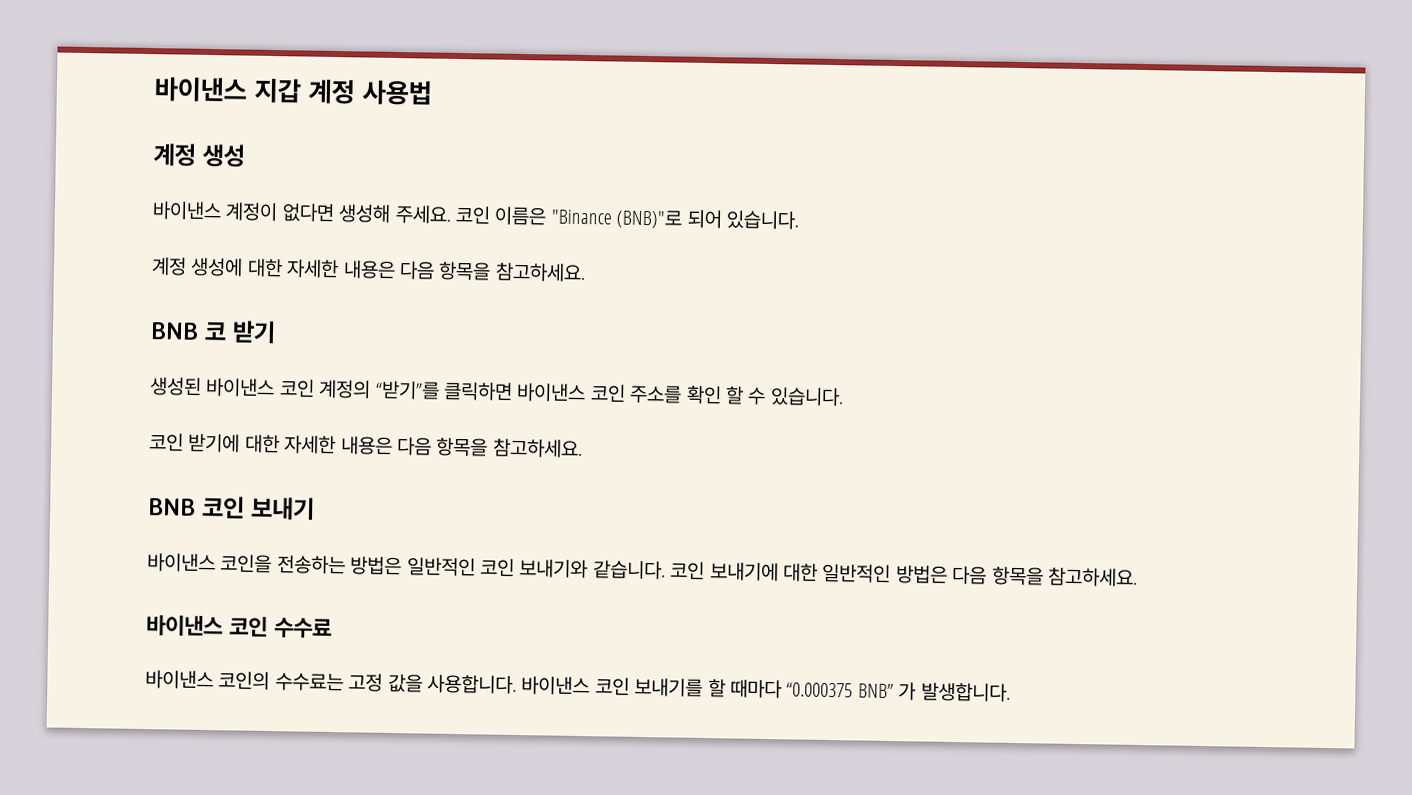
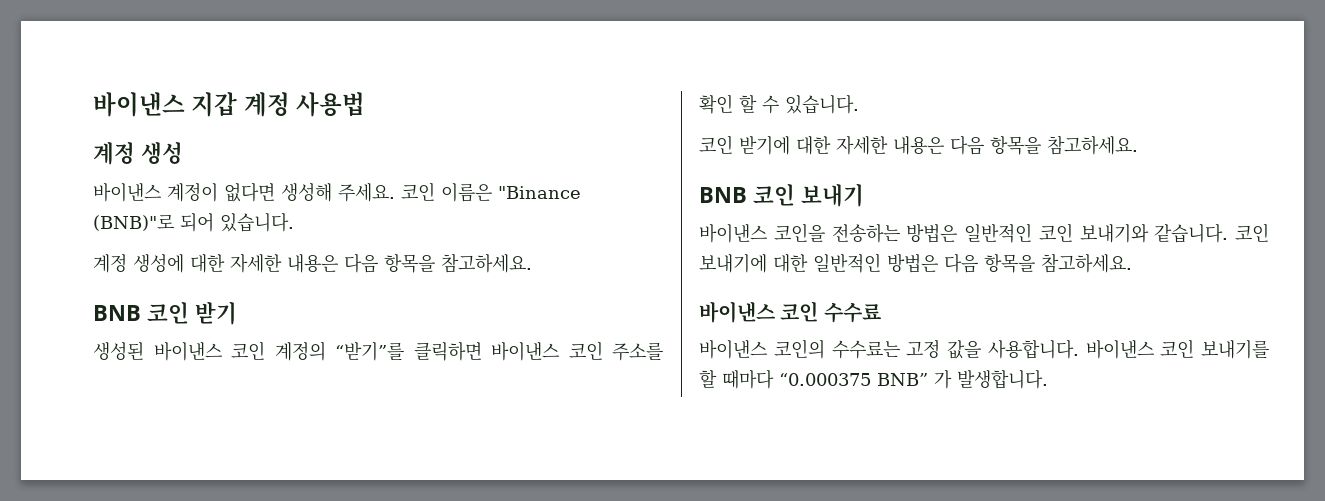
- BNB 코 받기
+ BNB 코인 받기

